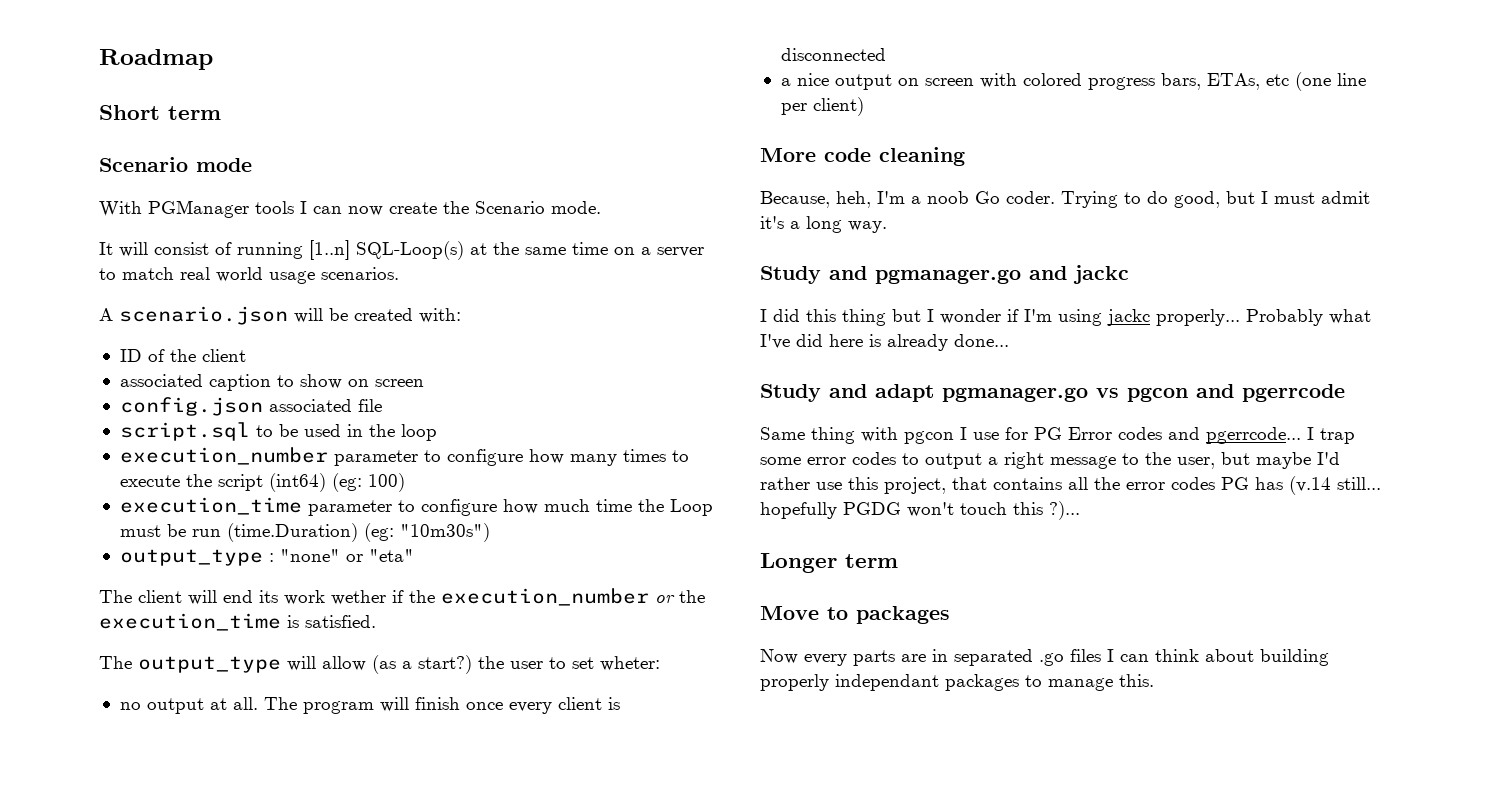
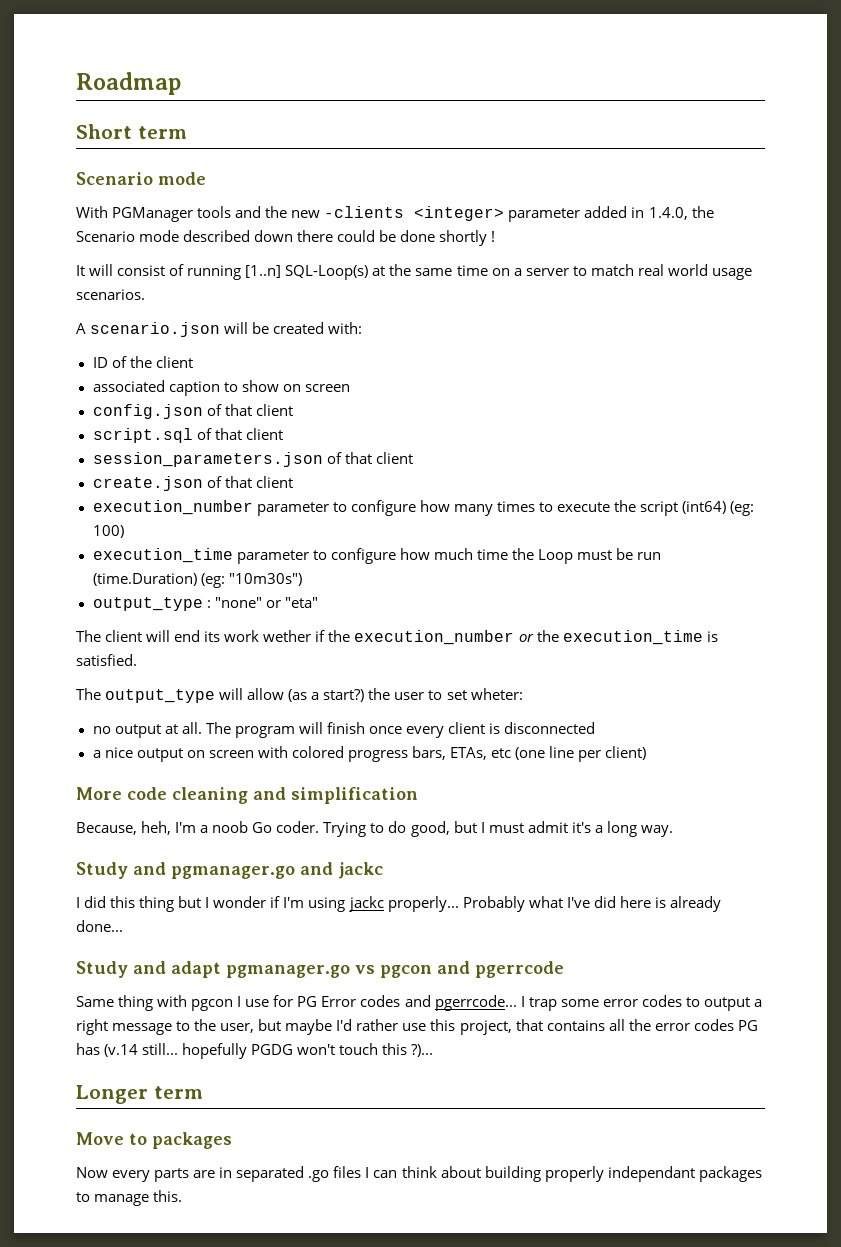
- With PGManager tools I can now create the Scenario mode.
+ With PGManager tools and the new -clients <integer> parameter added in 1.4.0, the Scenario mode described down there could be done shortly !
- config.json associated file
- script.sql to be used in the loop
+ config.json of that client
+ script.sql of that client
+ session_parameters.json of that client
+ create.json of that client
- More code cleaning
+ More code cleaning and simplification

